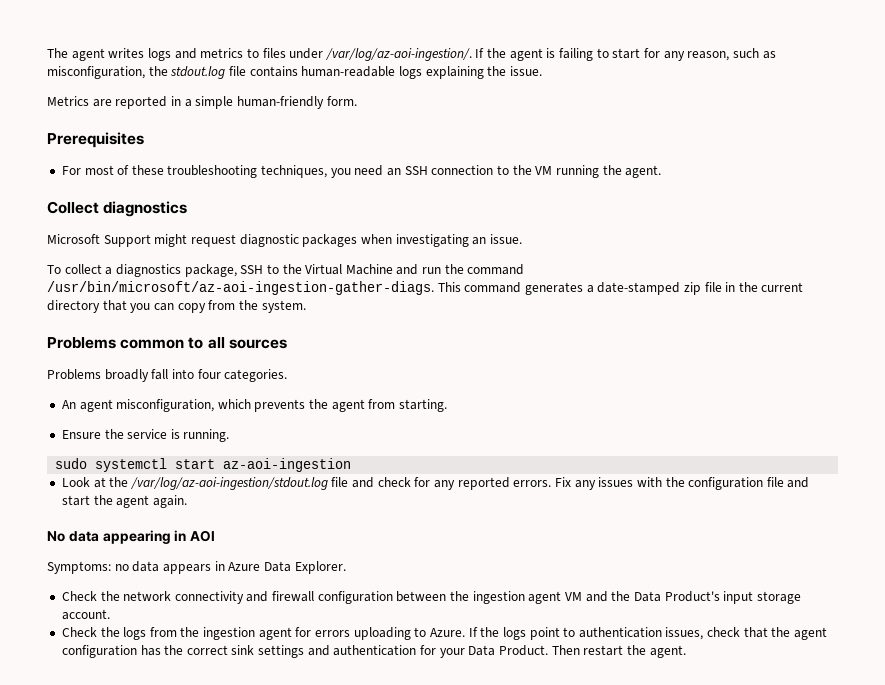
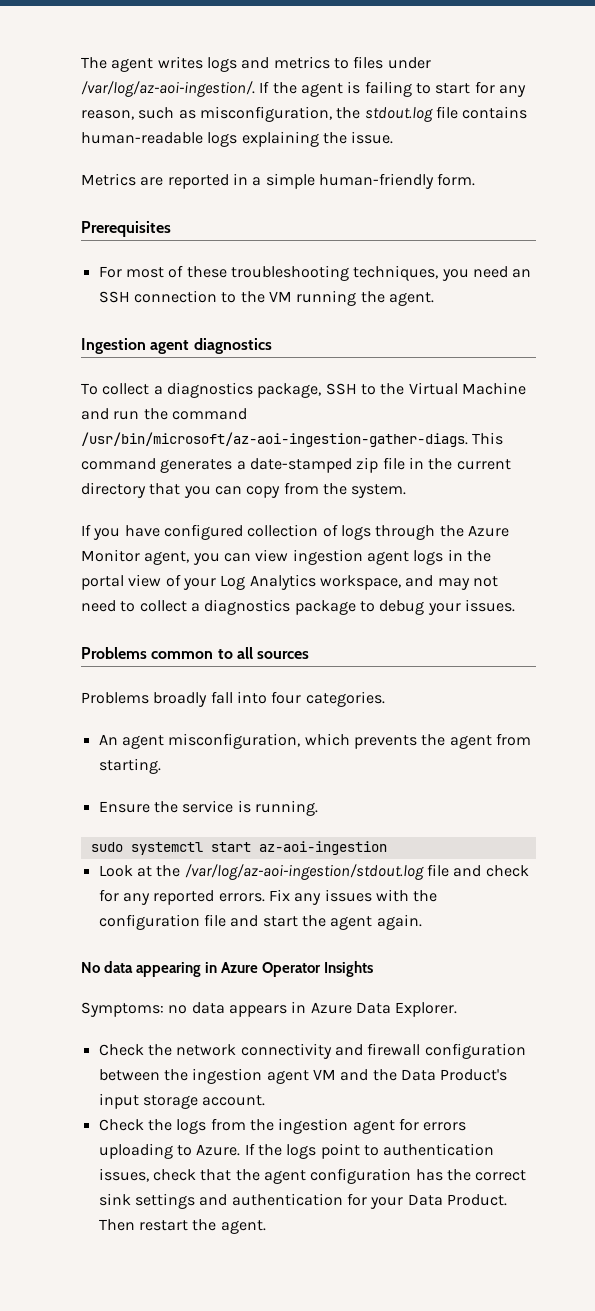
- Collect diagnostics
- Microsoft Support might request diagnostic packages when investigating an issue.
+ Ingestion agent diagnostics
+ If you have configured collection of logs through the Azure Monitor agent, you can view ingestion agent logs in the portal view of your Log Analytics workspace, and may not need to collect a diagnostics package to debug your issues.
- No data appearing in AOI
+ No data appearing in Azure Operator Insights

